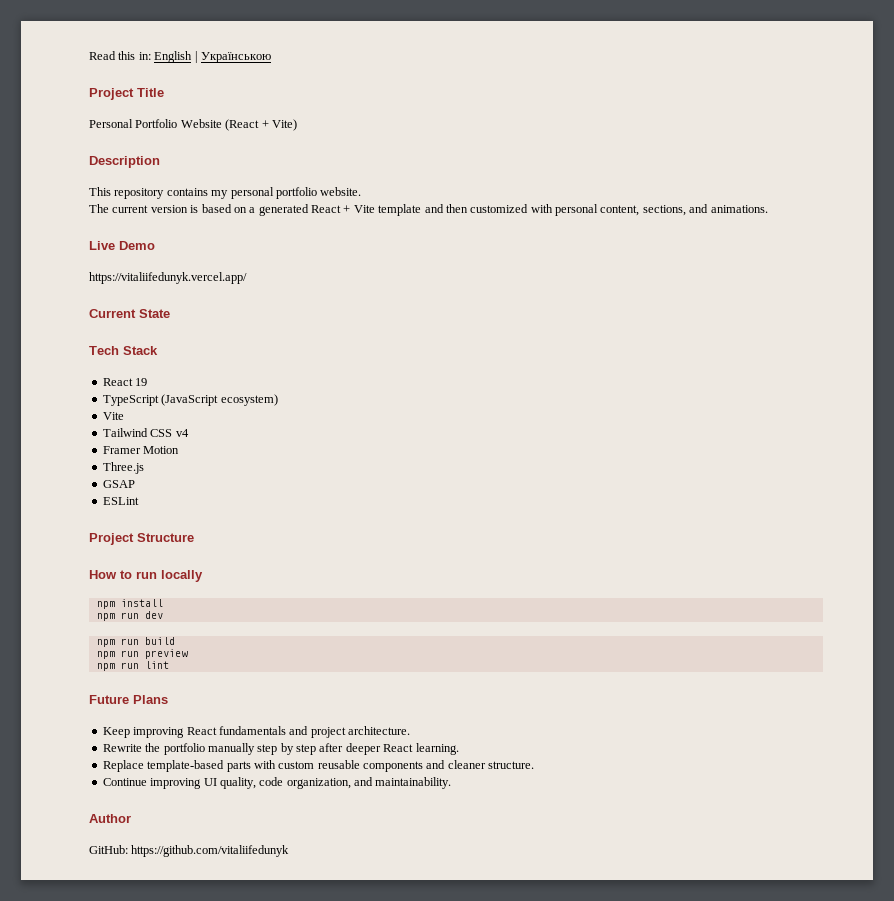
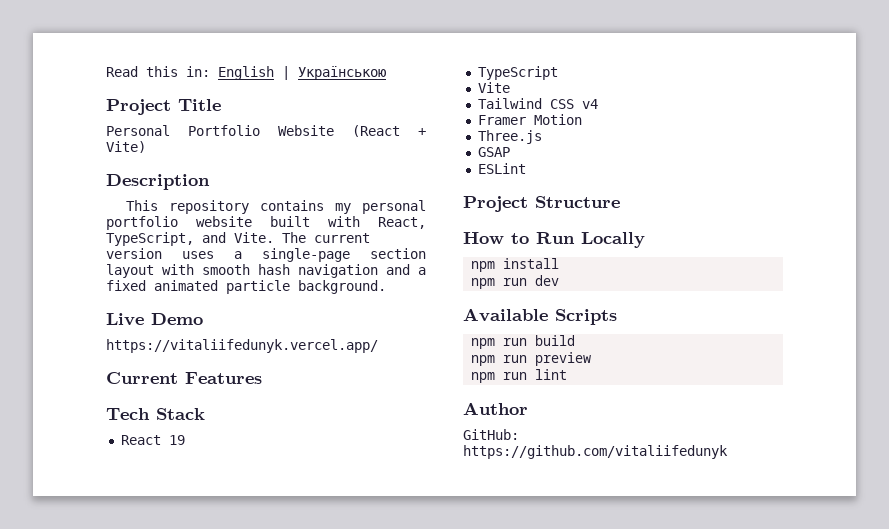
- This repository contains my personal portfolio website.
- The current version is based on a generated React + Vite template and then customized with personal content, sections, and animations.
+ This repository contains my personal portfolio website built with React, TypeScript, and Vite. The current version uses a single-page section layout with smooth hash navigation and a fixed animated particle background.
- Current State
+ Current Features
- TypeScript (JavaScript ecosystem)
+ TypeScript
- How to run locally
+ How to Run Locally
+ Available Scripts
- Future Plans
- Keep improving React fundamentals and project architecture.
- Rewrite the portfolio manually step by step after deeper React learning.
- Replace template-based parts with custom reusable components and cleaner structure.
- Continue improving UI quality, code organization, and maintainability.

